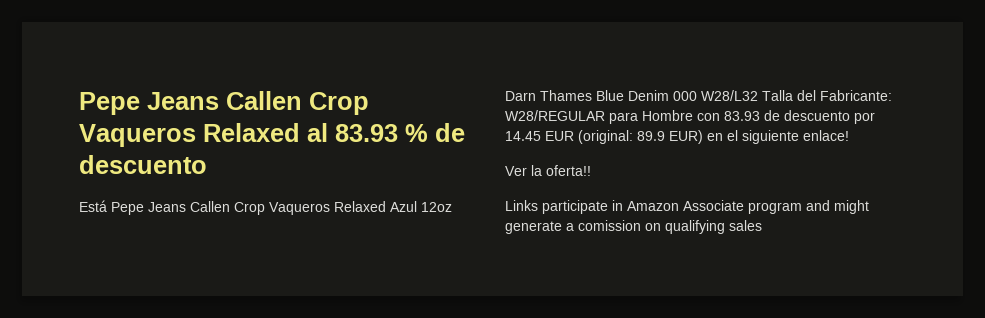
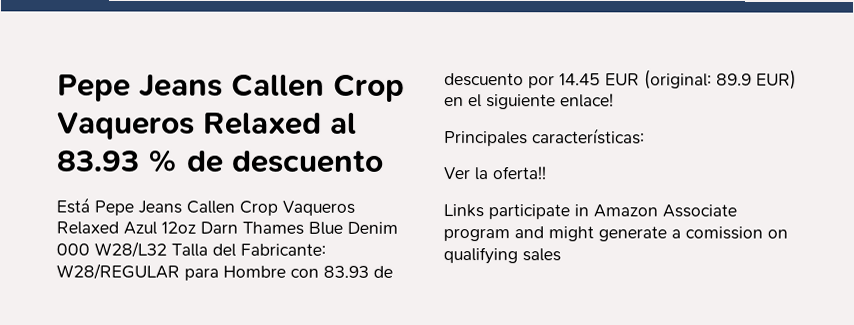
+ Principales características:

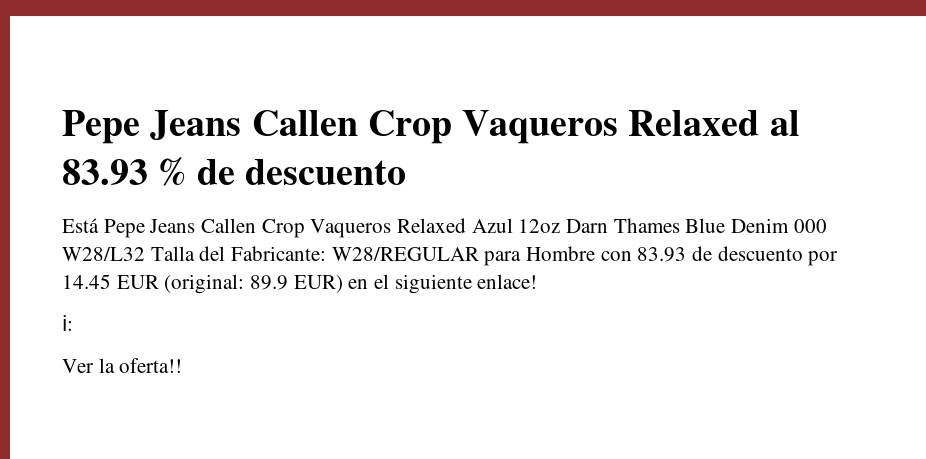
- Principales características:
+ ℹ:
- Links participate in Amazon Associate program and might generate a comission on qualifying sales

